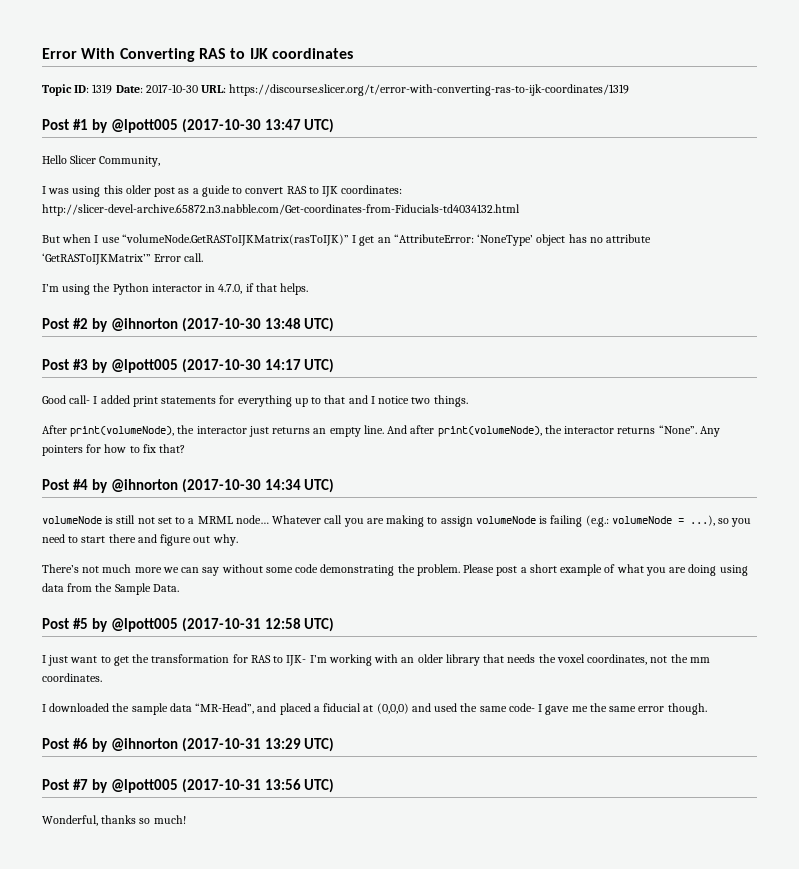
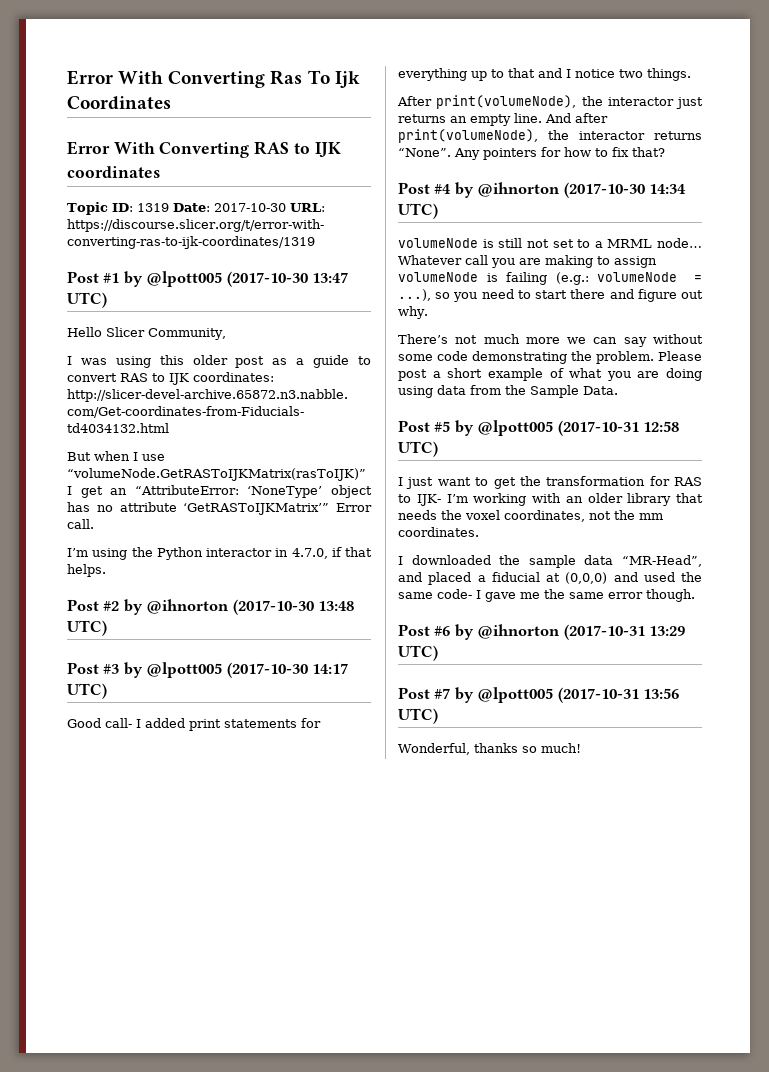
+ Error With Converting Ras To Ijk Coordinates

